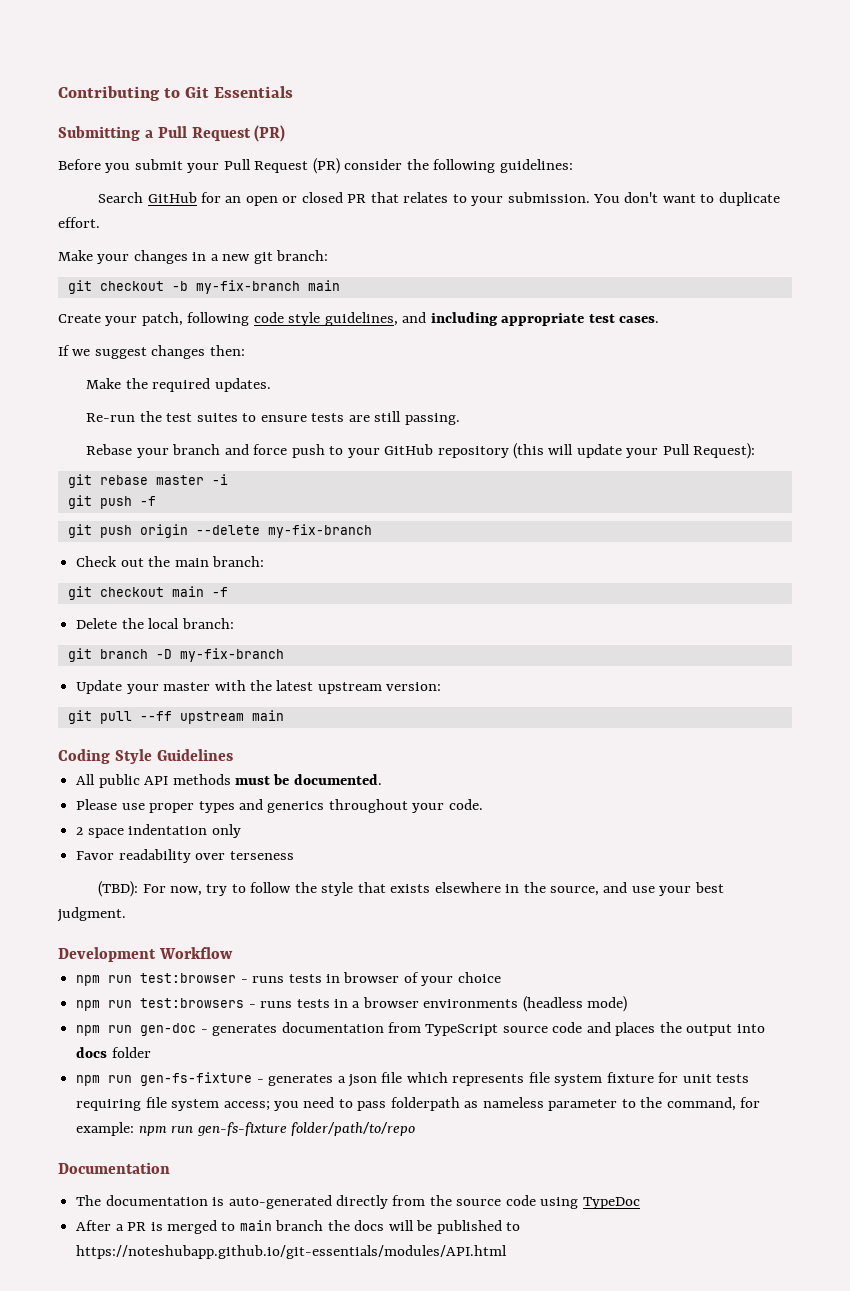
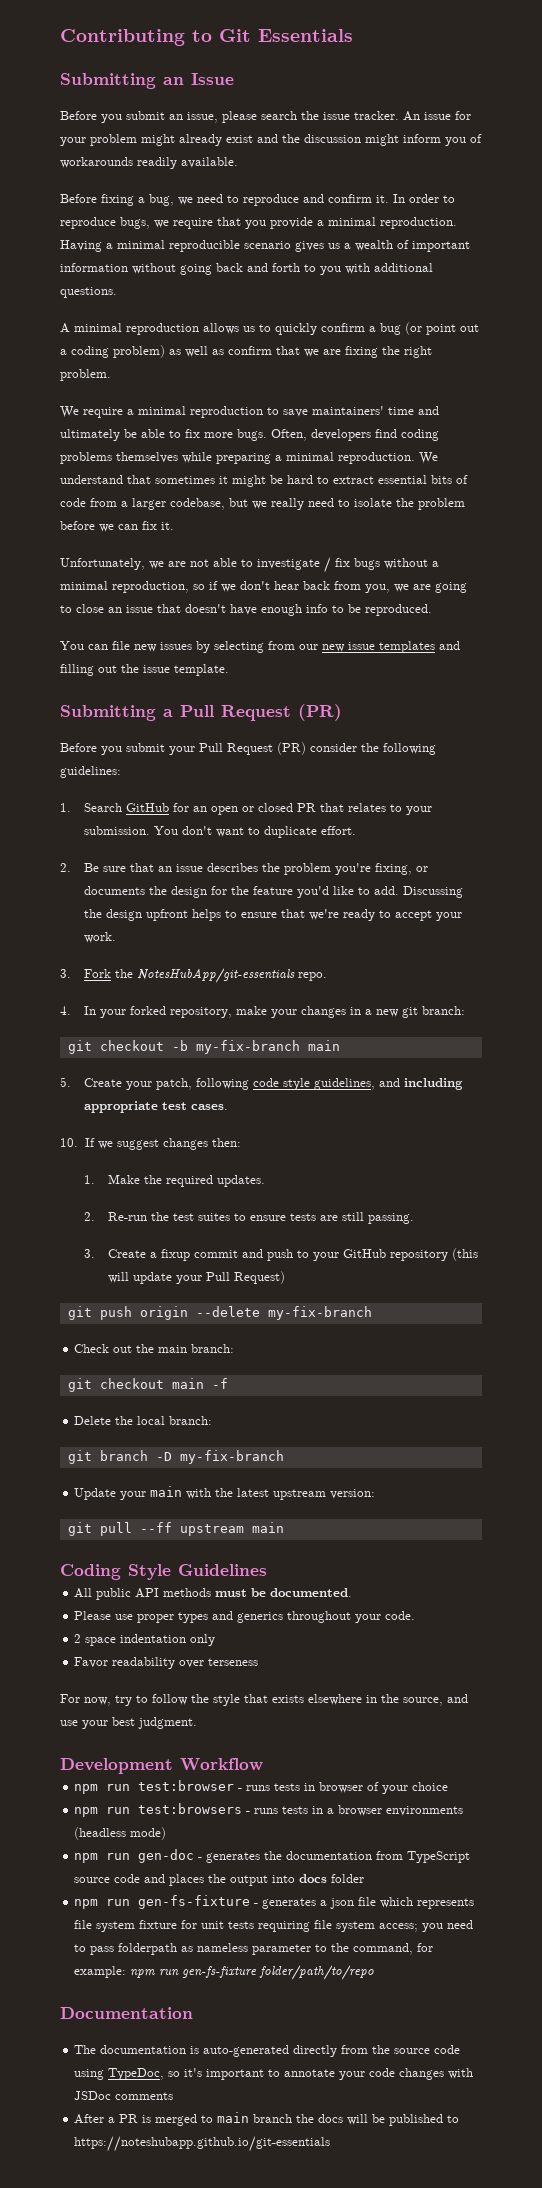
+ Submitting an Issue
+ Before you submit an issue, please search the issue tracker. An issue for your problem might already exist and the discussion might inform you of workarounds readily available.
+ Before fixing a bug, we need to reproduce and confirm it. In order to reproduce bugs, we require that you provide a minimal reproduction. Having a minimal reproducible scenario gives us a wealth of important information without going back and forth to you with additional questions.
+ A minimal reproduction allows us to quickly confirm a bug (or point out a coding problem) as well as confirm that we are fixing the right problem.
+ We require a minimal reproduction to save maintainers' time and ultimately be able to fix more bugs. Often, developers find coding problems themselves while preparing a minimal reproduction. We understand that sometimes it might be hard to extract essential bits of code from a larger codebase, but we really need to isolate the problem before we can fix it.
+ Unfortunately, we are not able to investigate / fix bugs without a minimal reproduction, so if we don't hear back from you, we are going to close an issue that doesn't have enough info to be reproduced.
+ You can file new issues by selecting from our new issue templates and filling out the issue template.
- Search GitHub for an open or closed PR that relates to your submission.
+ 1. Search GitHub for an open or closed PR that relates to your submission.
- Make your changes in a new git branch:
+ 2. Be sure that an issue describes the problem you're fixing, or documents the design for the feature you'd like to add. Discussing the design upfront helps to ensure that we're ready to accept your work.
+ 3. Fork the NotesHubApp/git-essentials repo.
+ 4. In your forked repository, make your changes in a new git branch:
- Create your patch, following code style guidelines, and including appropriate test cases.
+ 5. Create your patch, following code style guidelines, and including appropriate test cases.
- If we suggest changes then:
+ 10. If we suggest changes then:
- Make the required updates.
+ 1. Make the required updates.
- Re-run the test suites to ensure tests are still passing.
+ 2. Re-run the test suites to ensure tests are still passing.
- Rebase your branch and force push to your GitHub repository (this will update your Pull Request):
- git rebase master -i
- git push -f
+ 3. Create a fixup commit and push to your GitHub repository (this will update your Pull Request)
- Update your master with the latest upstream version:
+ Update your main with the latest upstream version:
- (TBD): For now, try to follow the style that exists elsewhere in the source, and use your best judgment.
+ For now, try to follow the style that exists elsewhere in the source, and use your best judgment.
- npm run gen-doc - generates documentation from TypeScript source code and places the output into docs folder
+ npm run gen-doc - generates the documentation from TypeScript source code and places the output into docs folder
- The documentation is auto-generated directly from the source code using TypeDoc
+ The documentation is auto-generated directly from the source code using TypeDoc, so it's important to annotate your code changes with JSDoc comments
- After a PR is merged to main branch the docs will be published to https://noteshubapp.github.io/git-essentials/modules/API.html
+ After a PR is merged to main branch the docs will be published to https://noteshubapp.github.io/git-essentials

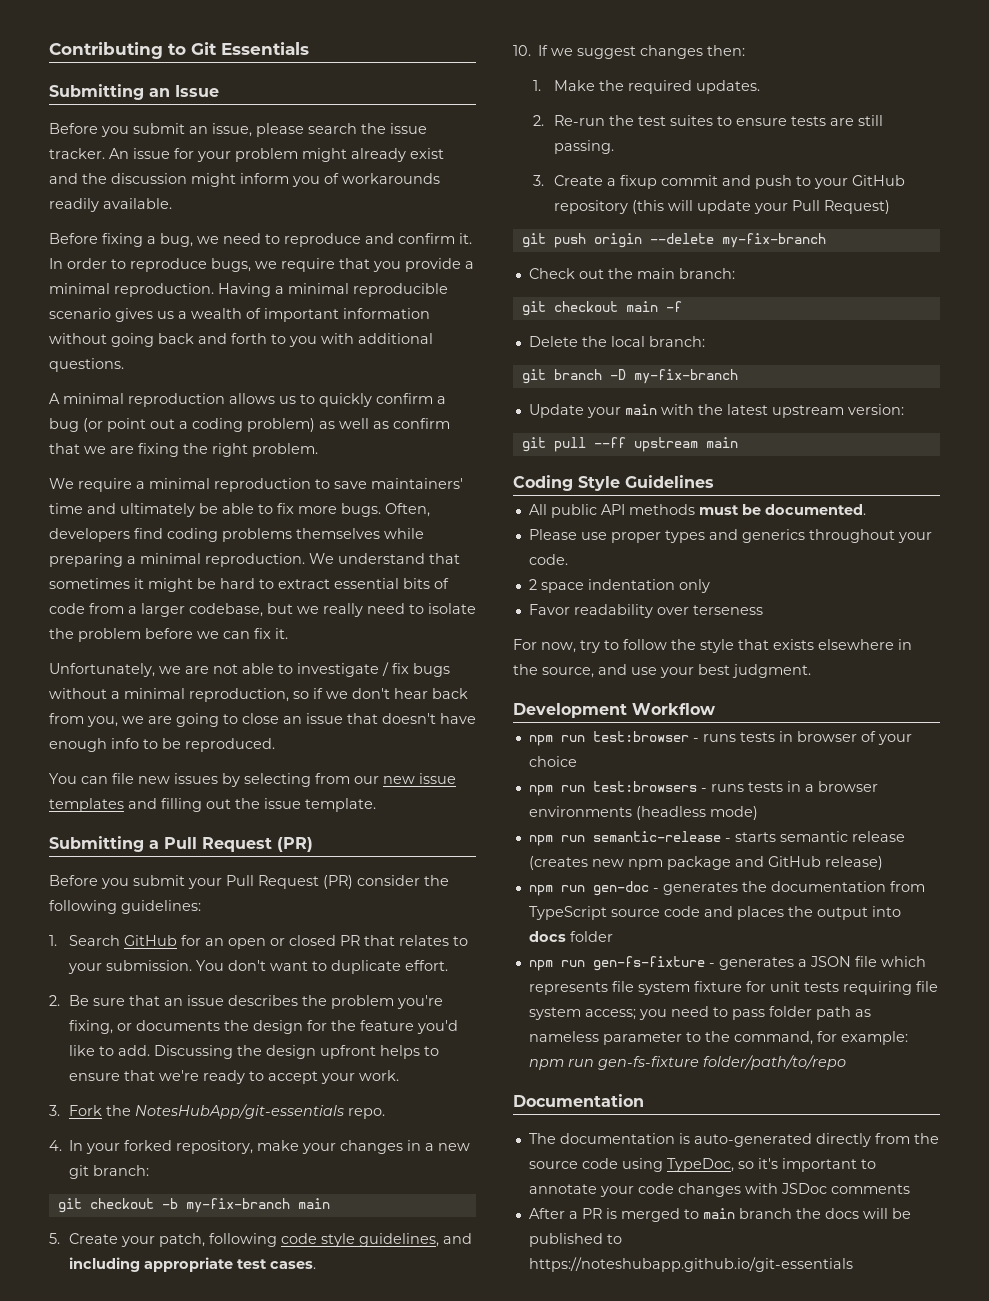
+ npm run semantic-release - starts semantic release (creates new npm package and GitHub release)
- npm run gen-fs-fixture - generates a json file which represents file system fixture for unit tests requiring file system access; you need to pass folderpath as nameless parameter to the command, for example: npm run gen-fs-fixture folder/path/to/repo
+ npm run gen-fs-fixture - generates a JSON file which represents file system fixture for unit tests requiring file system access; you need to pass folder path as nameless parameter to the command, for example: npm run gen-fs-fixture folder/path/to/repo

